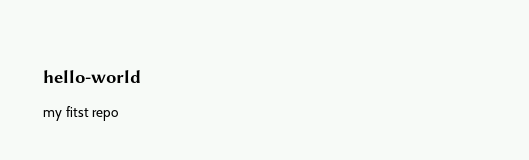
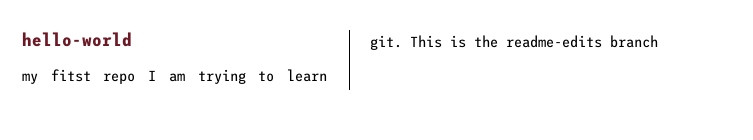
- my fitst repo
+ my fitst repo I am trying to learn git. This is the readme-edits branch

